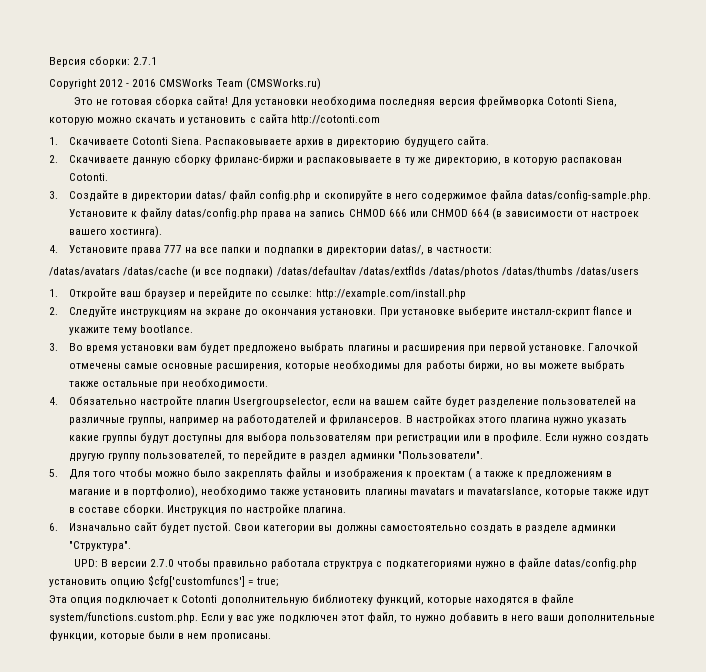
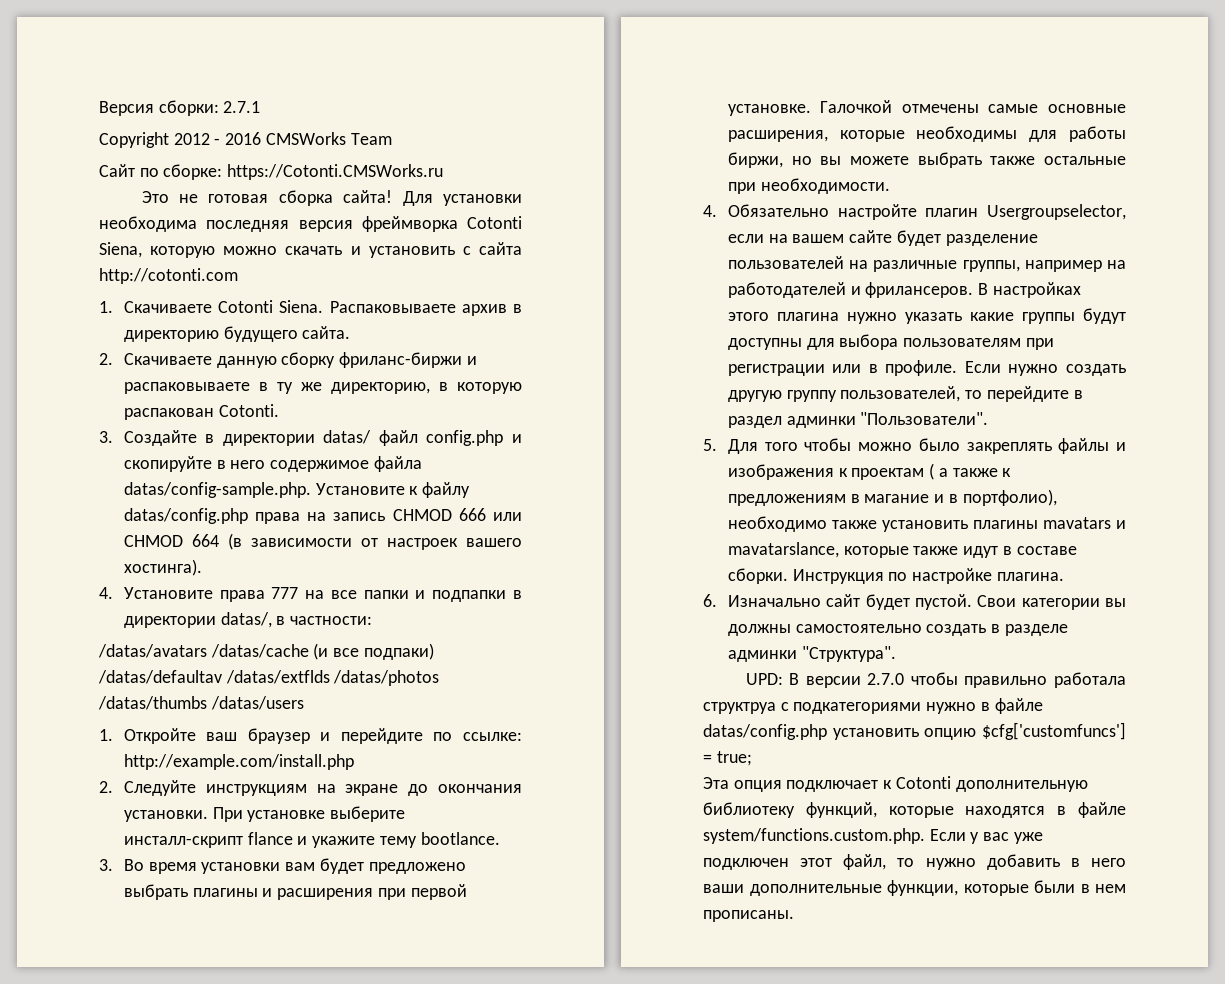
- Copyright 2012 - 2016 CMSWorks Team (CMSWorks.ru)
+ Copyright 2012 - 2016 CMSWorks Team
+ Сайт по сборке: https://Cotonti.CMSWorks.ru

